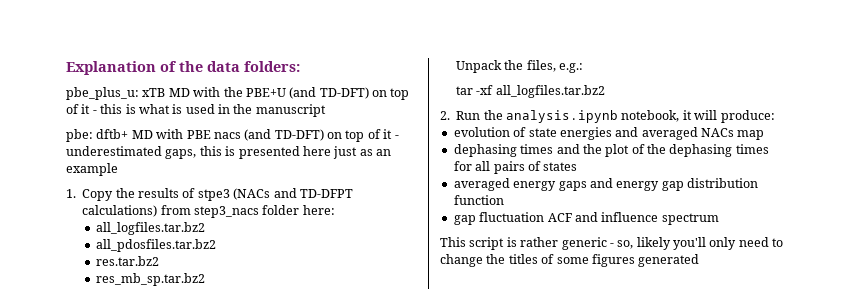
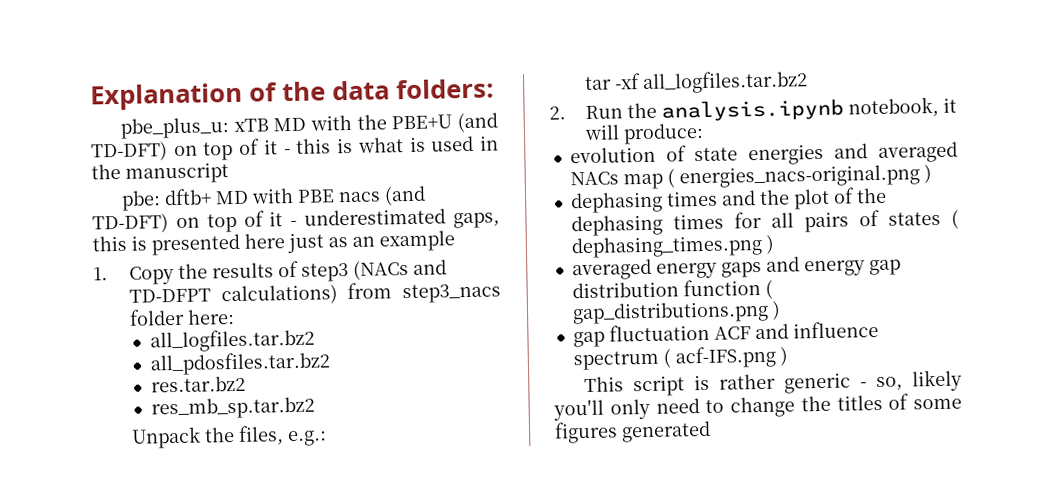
- 1. Copy the results of stpe3 (NACs and TD-DFPT calculations) from step3_nacs folder here:
+ 1. Copy the results of step3 (NACs and TD-DFPT calculations) from step3_nacs folder here:
- evolution of state energies and averaged NACs map
+ evolution of state energies and averaged NACs map ( energies_nacs-original.png )
- dephasing times and the plot of the dephasing times for all pairs of states
+ dephasing times and the plot of the dephasing times for all pairs of states ( dephasing_times.png )
- averaged energy gaps and energy gap distribution function
+ averaged energy gaps and energy gap distribution function ( gap_distributions.png )
- gap fluctuation ACF and influence spectrum
+ gap fluctuation ACF and influence spectrum ( acf-IFS.png )

